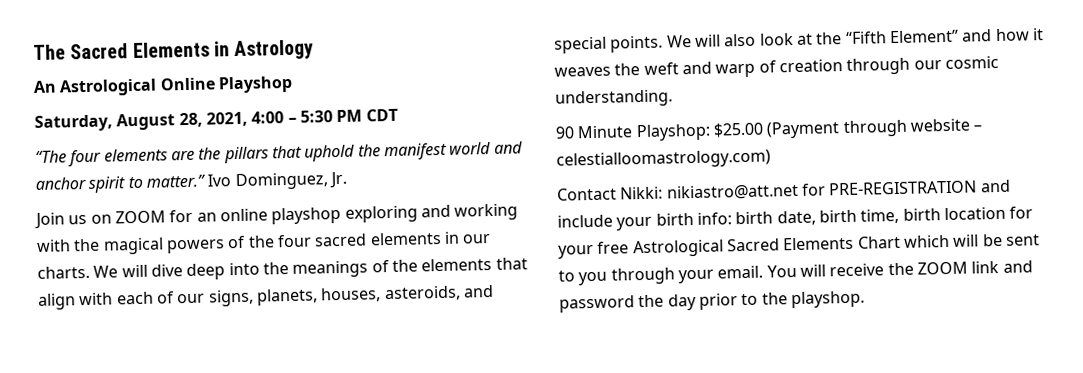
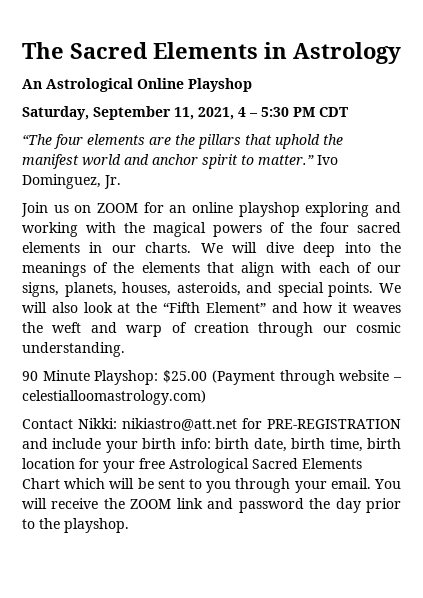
- Saturday, August 28, 2021, 4:00 – 5:30 PM CDT
+ Saturday, September 11, 2021, 4 – 5:30 PM CDT

